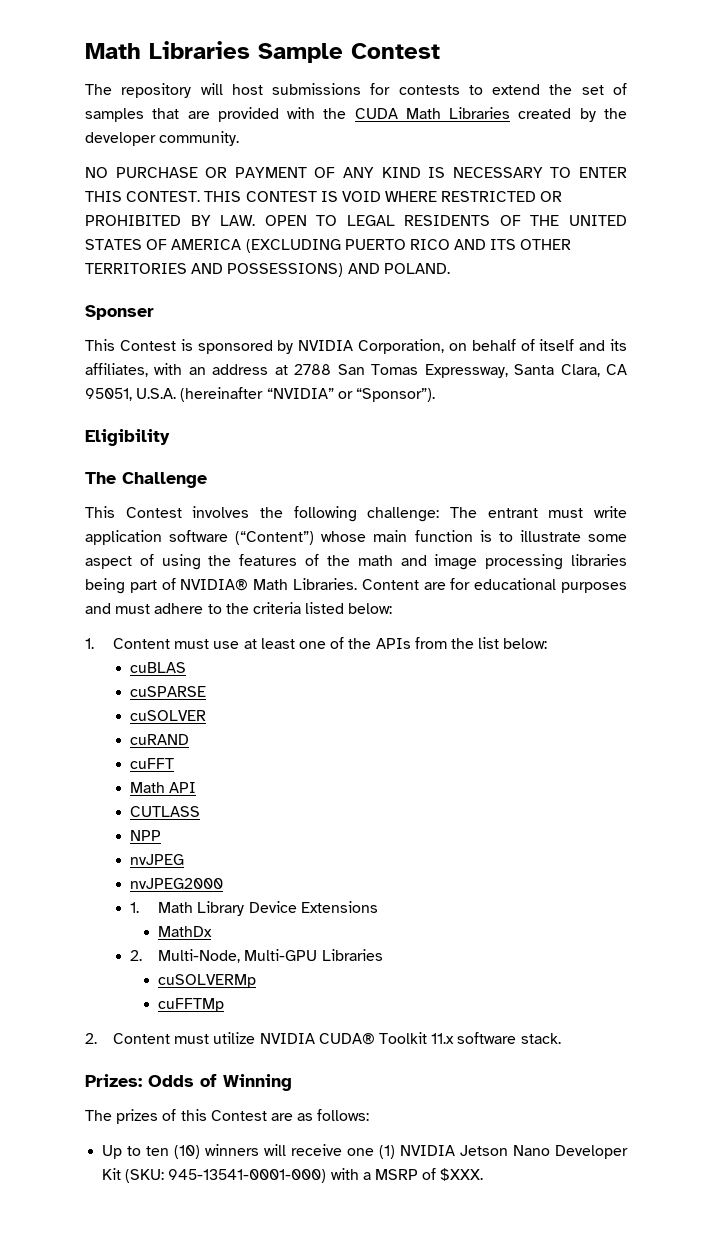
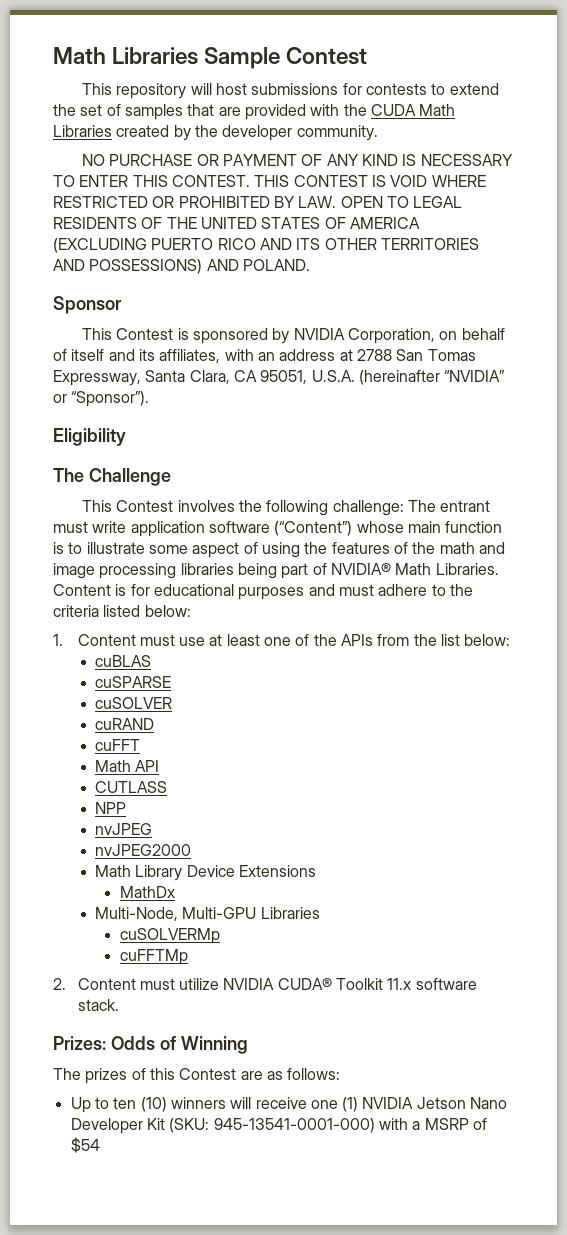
- The repository will host submissions for contests to extend the set of samples that are provided with the CUDA Math Libraries created by the developer community.
+ This repository will host submissions for contests to extend the set of samples that are provided with the CUDA Math Libraries created by the developer community.
- Sponser
+ Sponsor
- Content are for educational purposes and must adhere to the criteria listed below:
+ Content is for educational purposes and must adhere to the criteria listed below:
- 1. Math Library Device Extensions
+ Math Library Device Extensions
- 2. Multi-Node, Multi-GPU Libraries
+ Multi-Node, Multi-GPU Libraries
- Up to ten (10) winners will receive one (1) NVIDIA Jetson Nano Developer Kit (SKU: 945-13541-0001-000) with a MSRP of $XXX.
+ Up to ten (10) winners will receive one (1) NVIDIA Jetson Nano Developer Kit (SKU: 945-13541-0001-000) with a MSRP of $54

